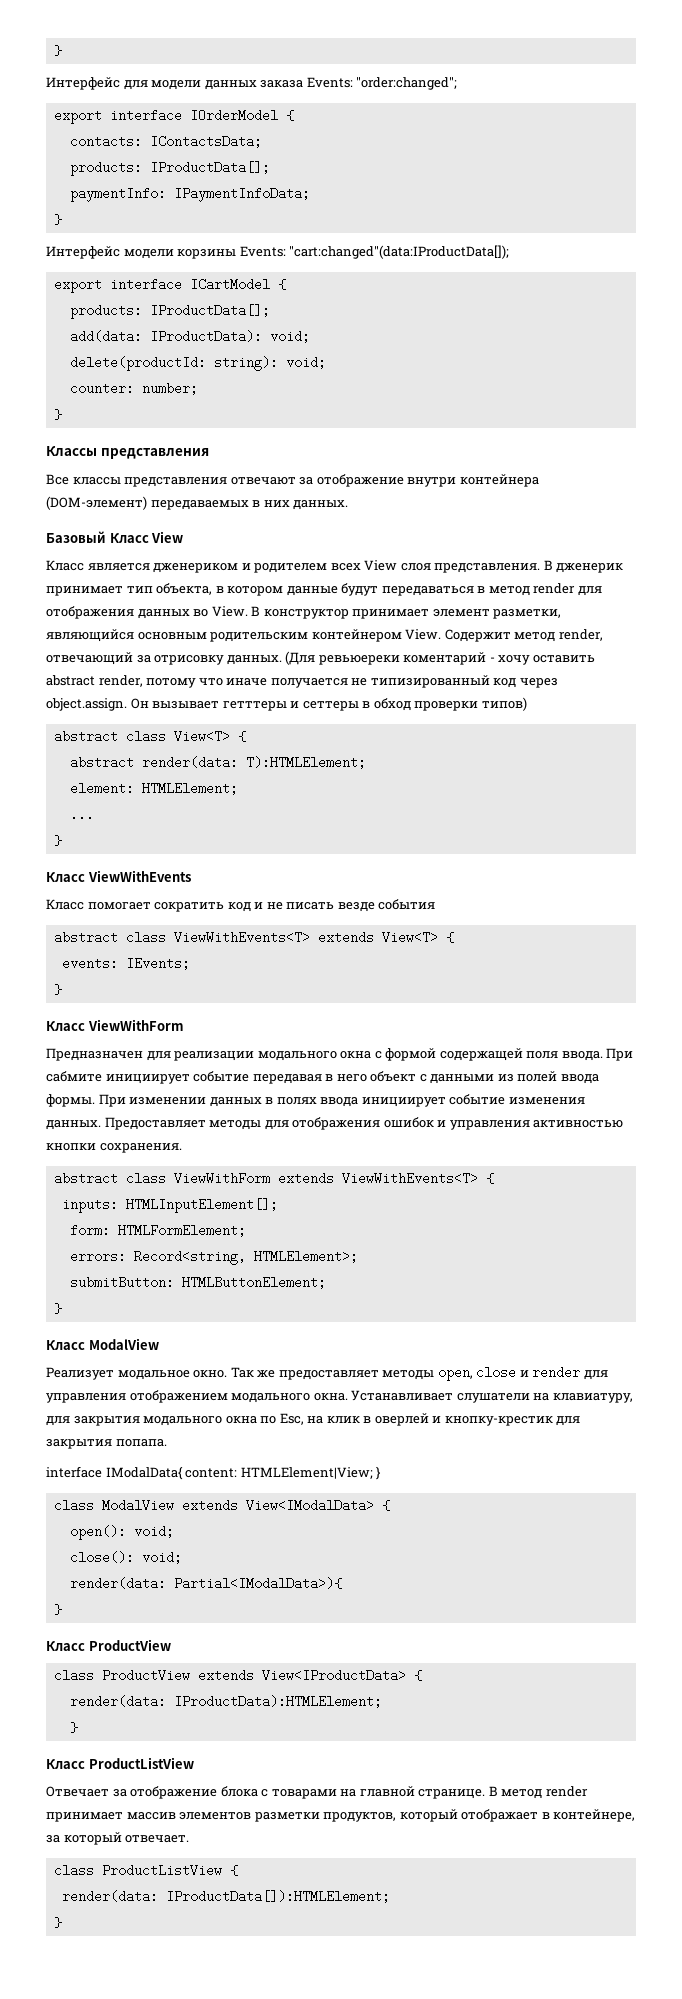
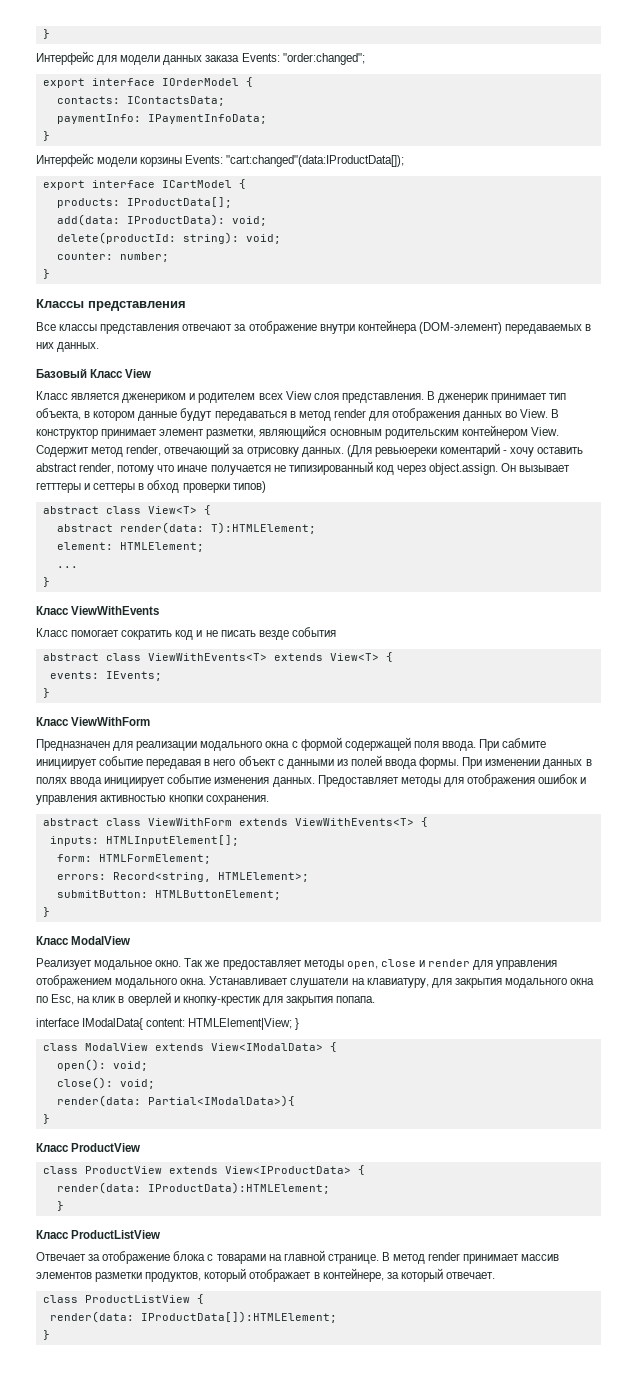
  contacts: IContactsData;
- products: IProductData[];

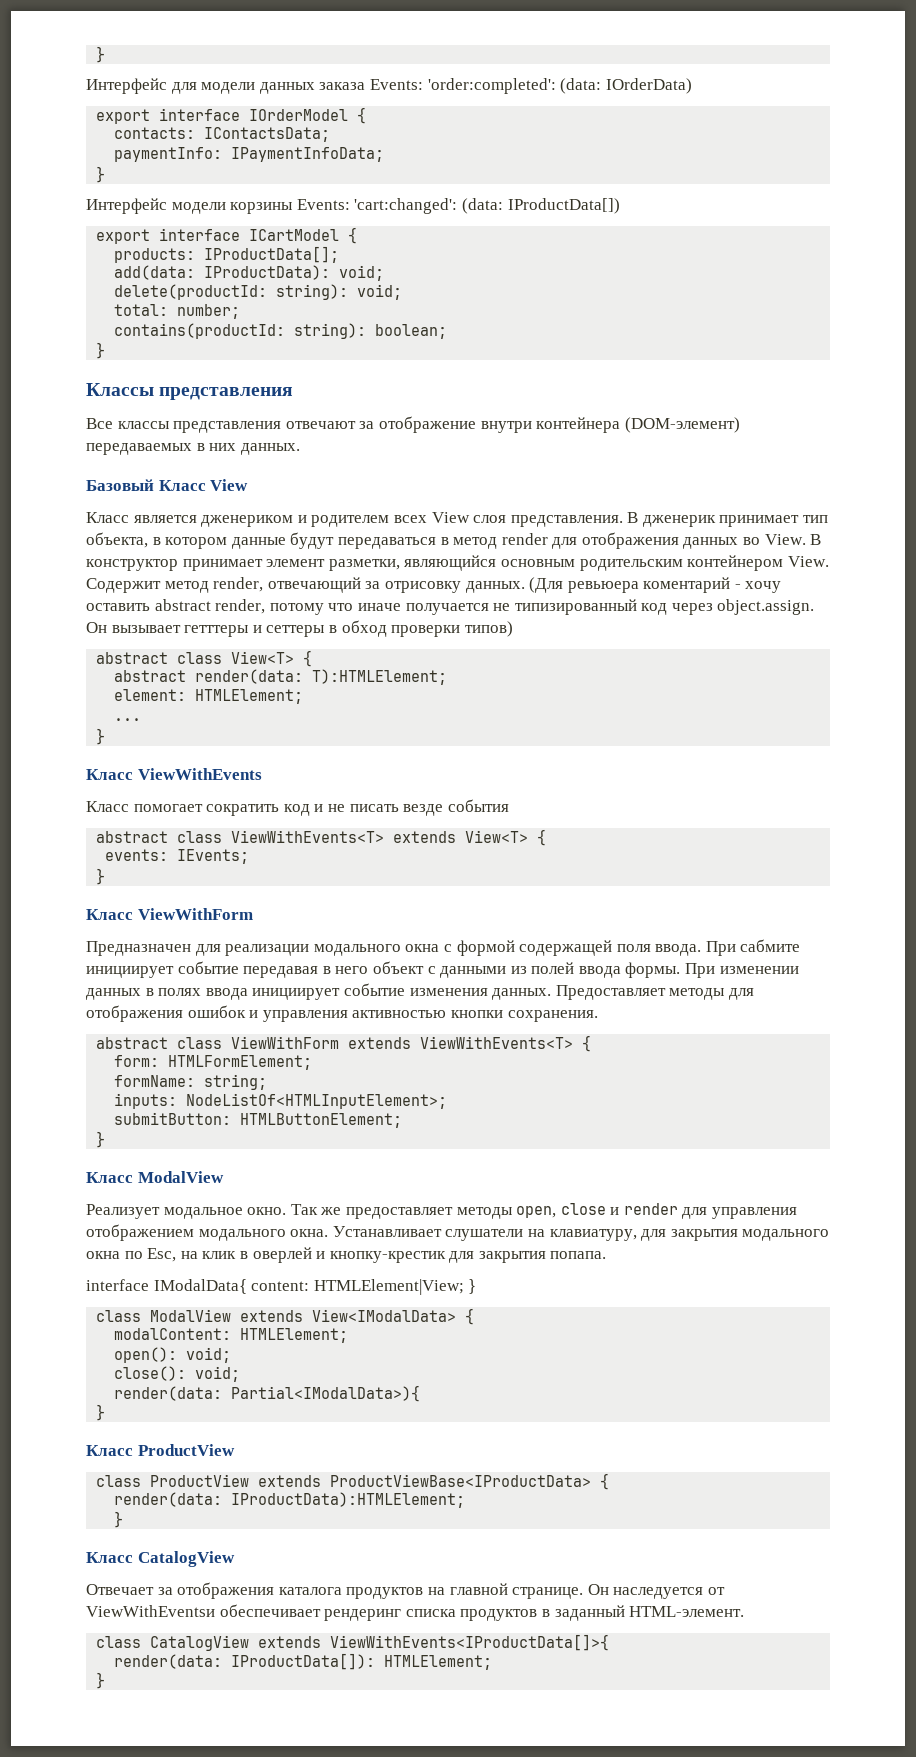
- Интерфейс для модели данных заказа Events: "order:changed";
+ Интерфейс для модели данных заказа Events: 'order:completed': (data: IOrderData)
- Интерфейс модели корзины Events: "cart:changed"(data:IProductData[]);
+ Интерфейс модели корзины Events: 'cart:changed': (data: IProductData[])
- counter: number;
+ total: number;
+ contains(productId: string): boolean;
- (Для ревьюереки коментарий - хочу оставить abstract render, потому что иначе получается не типизированный код через object.assign. Он вызывает гетттеры и сеттеры в обход проверки типов)
+ (Для ревьюера коментарий - хочу оставить abstract render, потому что иначе получается не типизированный код через object.assign. Он вызывает гетттеры и сеттеры в обход проверки типов)
- inputs: HTMLInputElement[];
- errors: Record<string, HTMLElement>;
+ formName: string;
+ inputs: NodeListOf<HTMLInputElement>;
+ modalContent: HTMLElement;
- class ProductView extends View<IProductData> {
+ class ProductView extends ProductViewBase<IProductData> {
- Класс ProductListView
+ Класс CatalogView
- Отвечает за отображение блока с товарами на главной странице. В метод render принимает массив элементов разметки продуктов, который отображает в контейнере, за который отвечает.
- class ProductListView {
- render(data: IProductData[]):HTMLElement;
+ Отвечает за отображения каталога продуктов на главной странице. Он наследуется от ViewWithEventsи обеспечивает рендеринг списка продуктов в заданный HTML-элемент.
+ class CatalogView extends ViewWithEvents<IProductData[]>{
+ render(data: IProductData[]): HTMLElement;

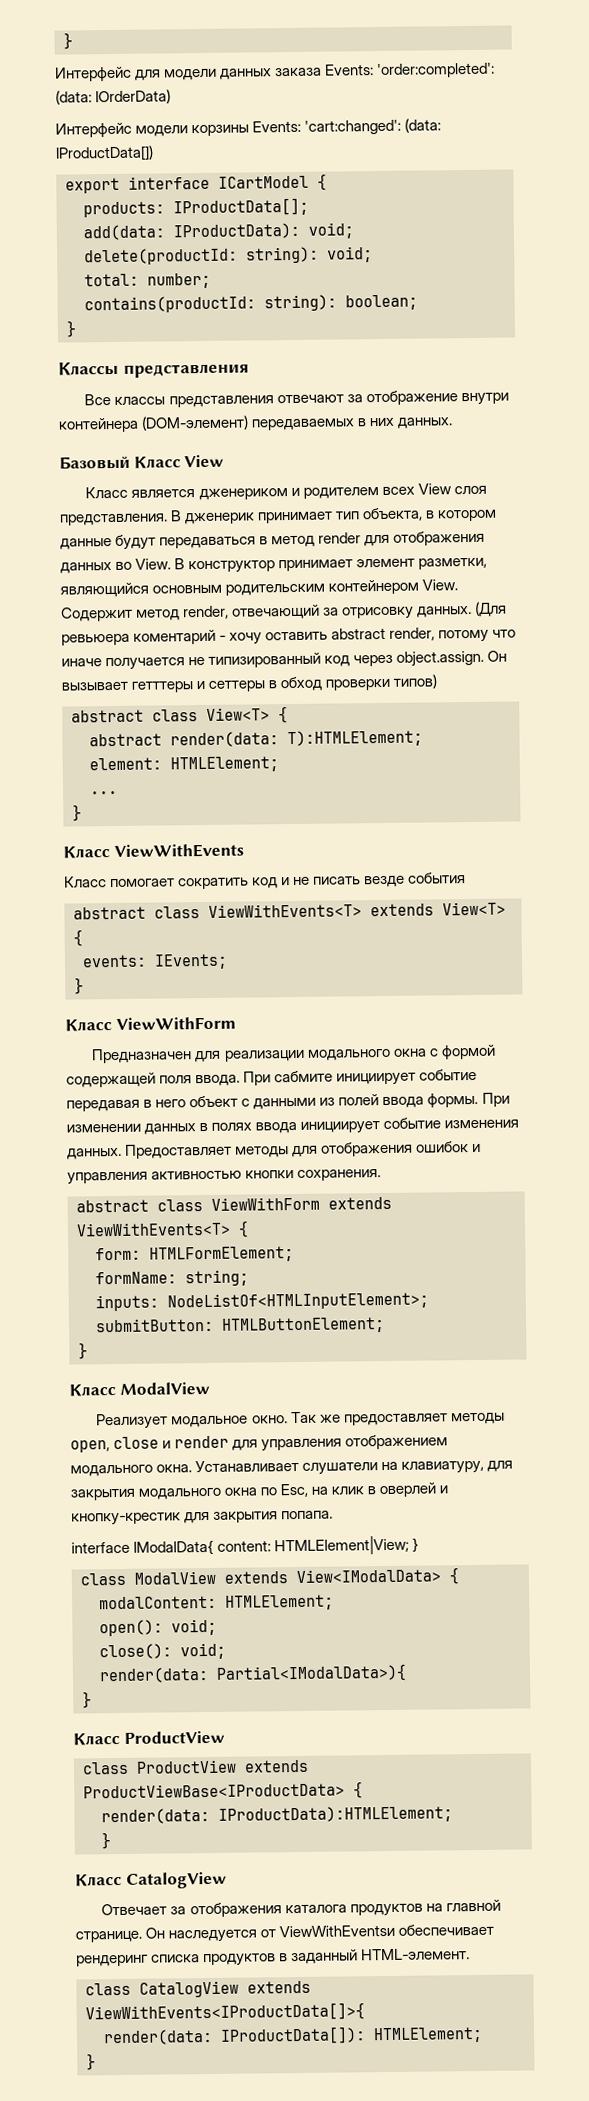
- export interface IOrderModel {
- contacts: IContactsData;
- paymentInfo: IPaymentInfoData;
- }

